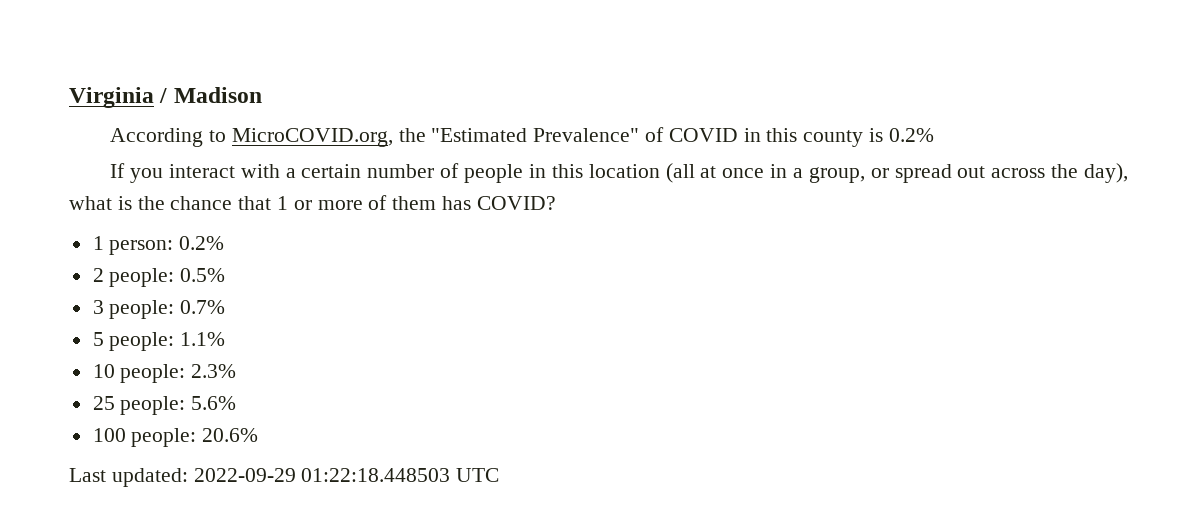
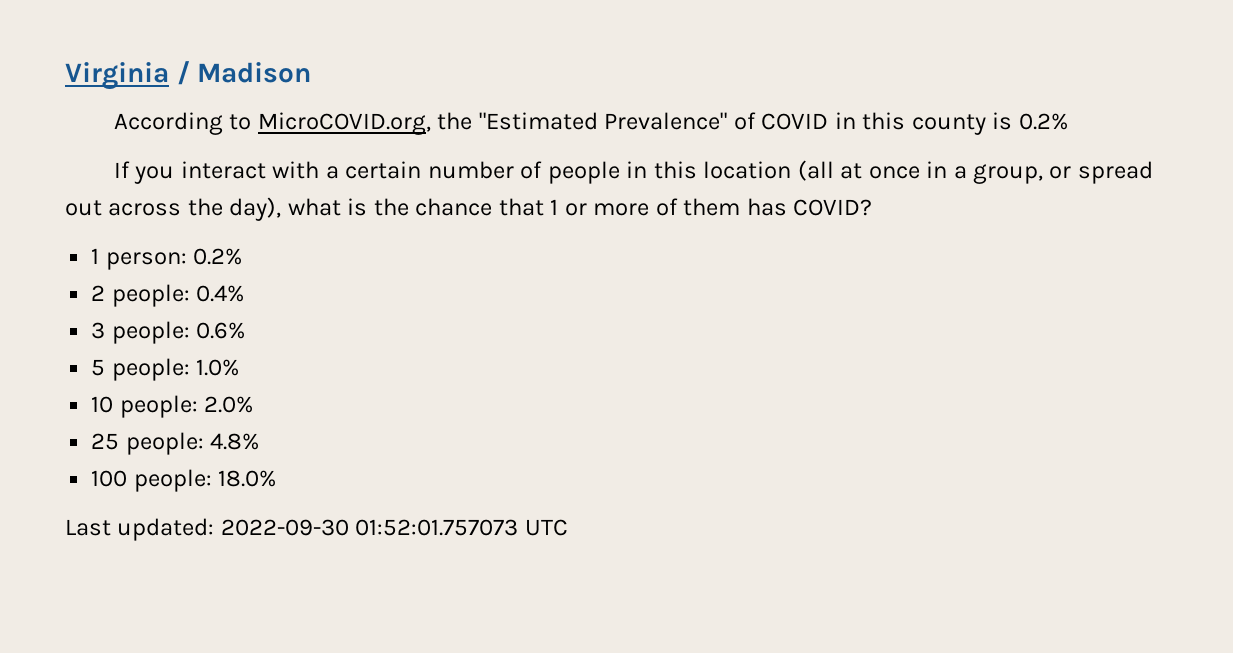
- 2 people: 0.5%
+ 2 people: 0.4%
- 3 people: 0.7%
+ 3 people: 0.6%
- 5 people: 1.1%
+ 5 people: 1.0%
- 10 people: 2.3%
+ 10 people: 2.0%
- 25 people: 5.6%
+ 25 people: 4.8%
- 100 people: 20.6%
+ 100 people: 18.0%
- Last updated: 2022-09-29 01:22:18.448503 UTC
+ Last updated: 2022-09-30 01:52:01.757073 UTC

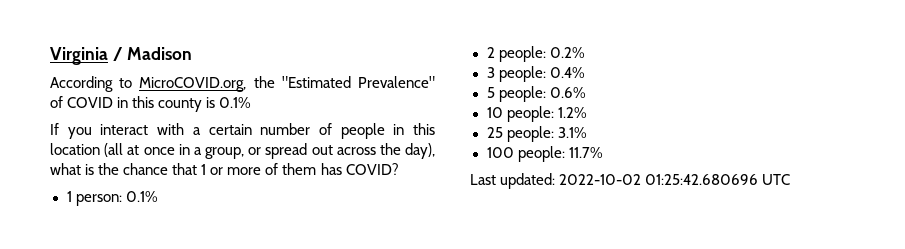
- According to MicroCOVID.org, the "Estimated Prevalence" of COVID in this county is 0.2%
+ According to MicroCOVID.org, the "Estimated Prevalence" of COVID in this county is 0.1%
- 1 person: 0.2%
+ 1 person: 0.1%
- 2 people: 0.4%
+ 2 people: 0.2%
- 3 people: 0.6%
+ 3 people: 0.4%
- 5 people: 1.0%
+ 5 people: 0.6%
- 10 people: 2.0%
+ 10 people: 1.2%
- 25 people: 4.8%
+ 25 people: 3.1%
- 100 people: 18.0%
+ 100 people: 11.7%
- Last updated: 2022-09-30 01:52:01.757073 UTC
+ Last updated: 2022-10-02 01:25:42.680696 UTC

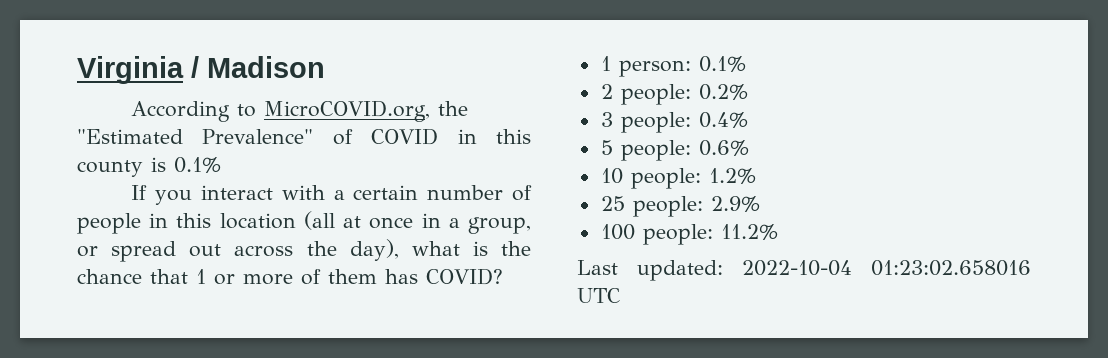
- 25 people: 3.1%
+ 25 people: 2.9%
- 100 people: 11.7%
+ 100 people: 11.2%
- Last updated: 2022-10-02 01:25:42.680696 UTC
+ Last updated: 2022-10-04 01:23:02.658016 UTC

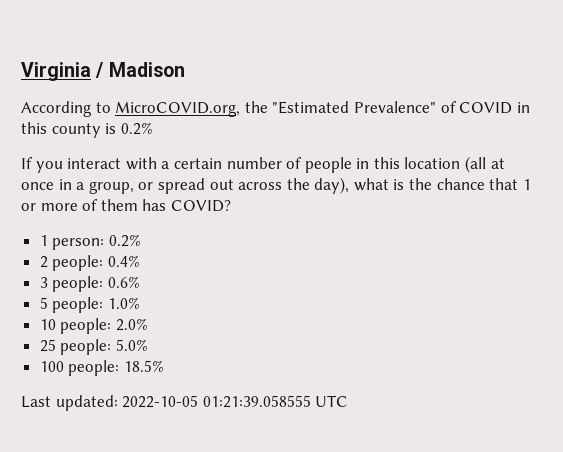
- According to MicroCOVID.org, the "Estimated Prevalence" of COVID in this county is 0.1%
+ According to MicroCOVID.org, the "Estimated Prevalence" of COVID in this county is 0.2%
- 1 person: 0.1%
+ 1 person: 0.2%
- 2 people: 0.2%
+ 2 people: 0.4%
- 3 people: 0.4%
+ 3 people: 0.6%
- 5 people: 0.6%
+ 5 people: 1.0%
- 10 people: 1.2%
+ 10 people: 2.0%
- 25 people: 2.9%
+ 25 people: 5.0%
- 100 people: 11.2%
+ 100 people: 18.5%
- Last updated: 2022-10-04 01:23:02.658016 UTC
+ Last updated: 2022-10-05 01:21:39.058555 UTC

